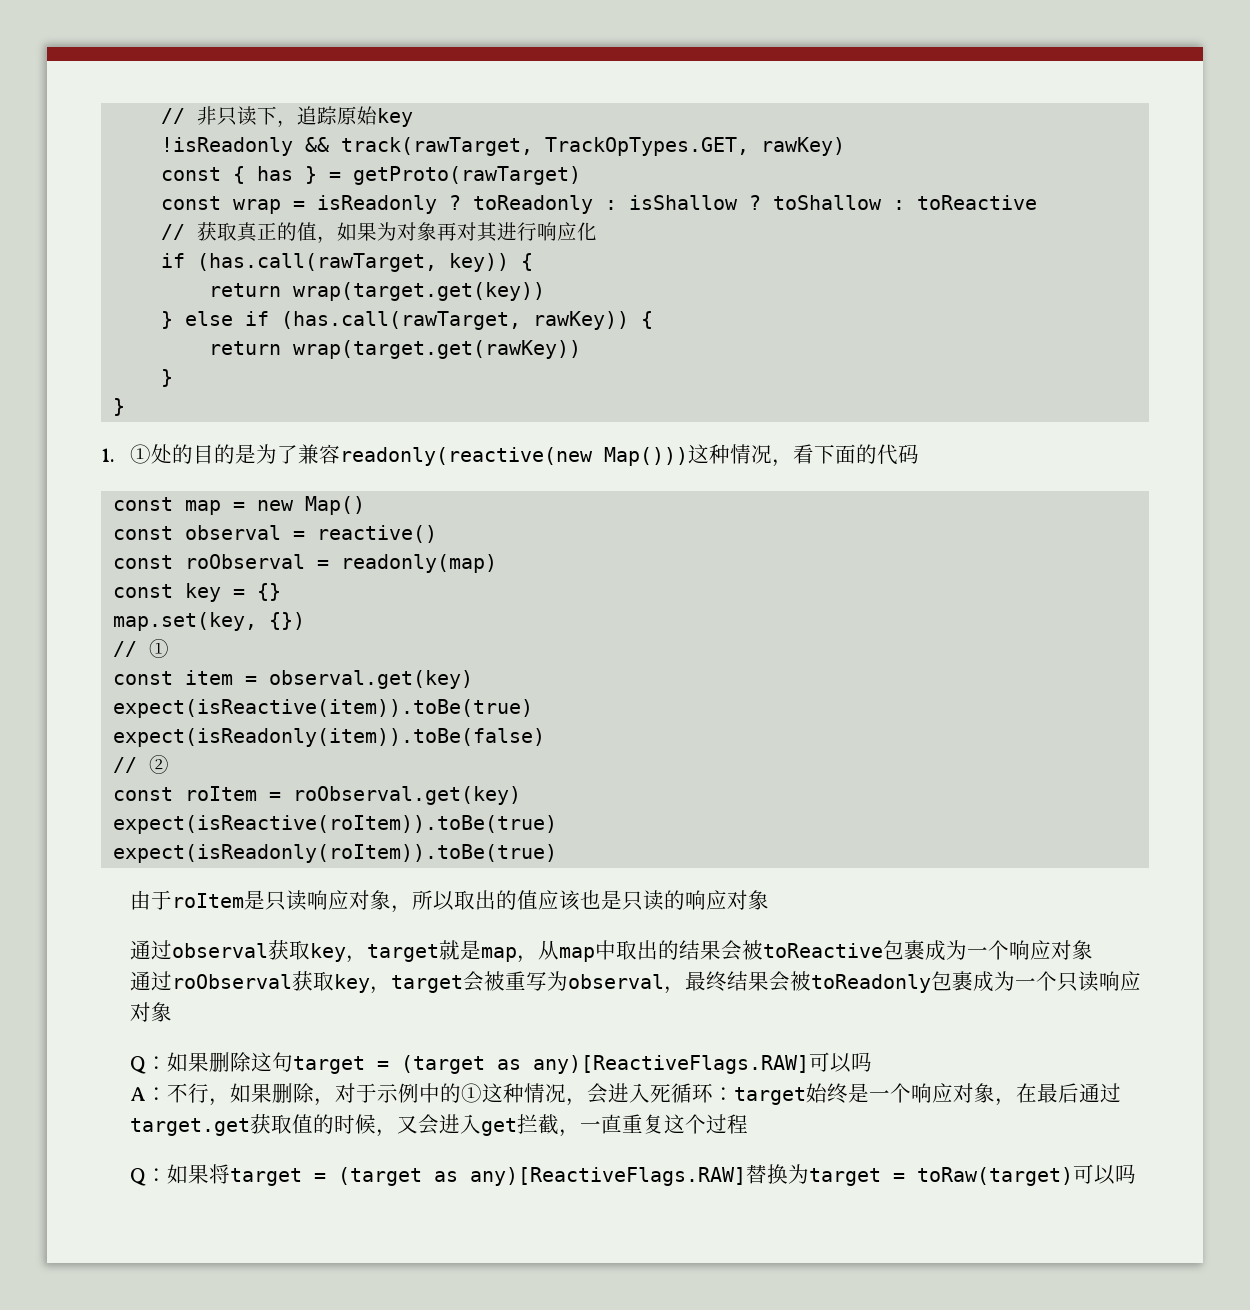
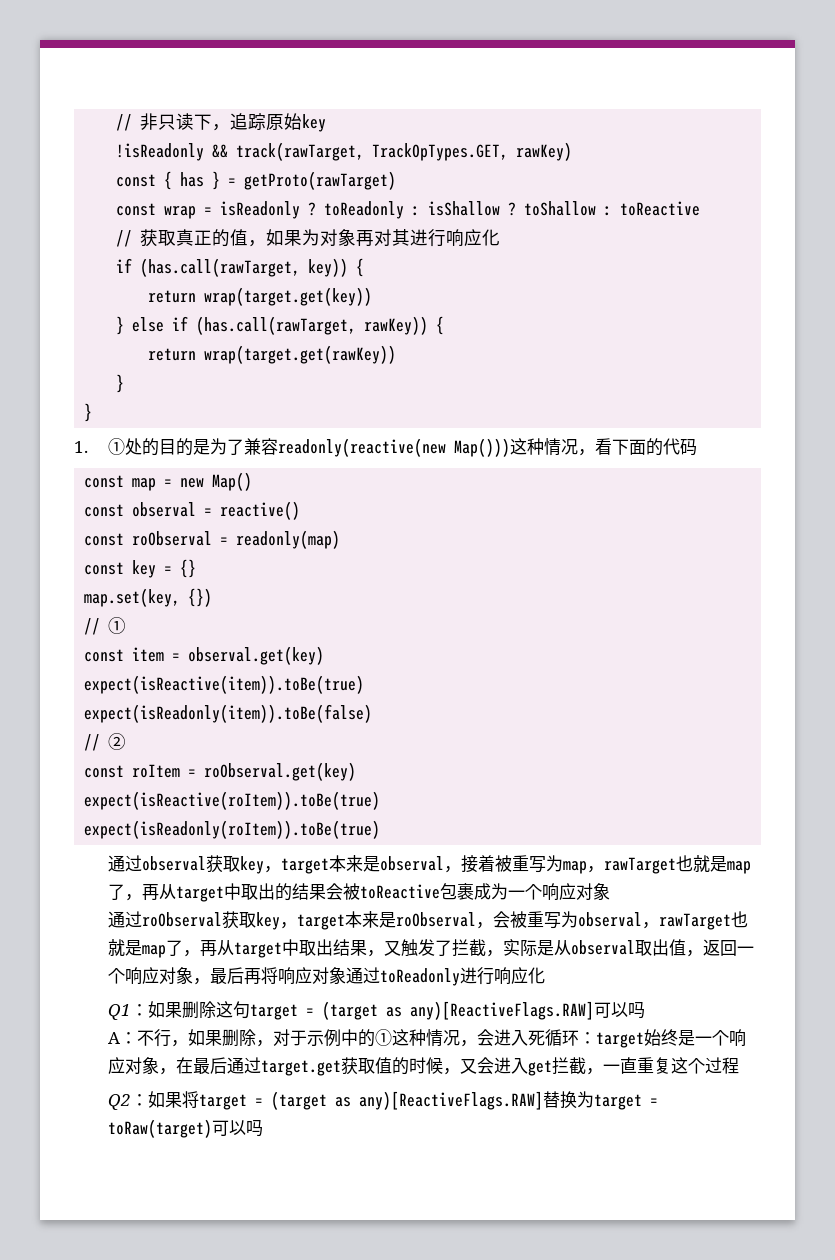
- 由于roItem是只读响应对象，所以取出的值应该也是只读的响应对象
- 通过observal获取key，target就是map，从map中取出的结果会被toReactive包裹成为一个响应对象
+ 通过observal获取key，target本来是observal，接着被重写为map，rawTarget也就是map了，再从target中取出的结果会被toReactive包裹成为一个响应对象
- 通过roObserval获取key，target会被重写为observal，最终结果会被toReadonly包裹成为一个只读响应对象
- Q：如果删除这句target = (target as any)[ReactiveFlags.RAW]可以吗
+ 通过roObserval获取key，target本来是roObserval，会被重写为observal，rawTarget也就是map了，再从target中取出结果，又触发了拦截，实际是从observal取出值，返回一个响应对象，最后再将响应对象通过toReadonly进行响应化
+ Q1：如果删除这句target = (target as any)[ReactiveFlags.RAW]可以吗
- Q：如果将target = (target as any)[ReactiveFlags.RAW]替换为target = toRaw(target)可以吗
+ Q2：如果将target = (target as any)[ReactiveFlags.RAW]替换为target = toRaw(target)可以吗

